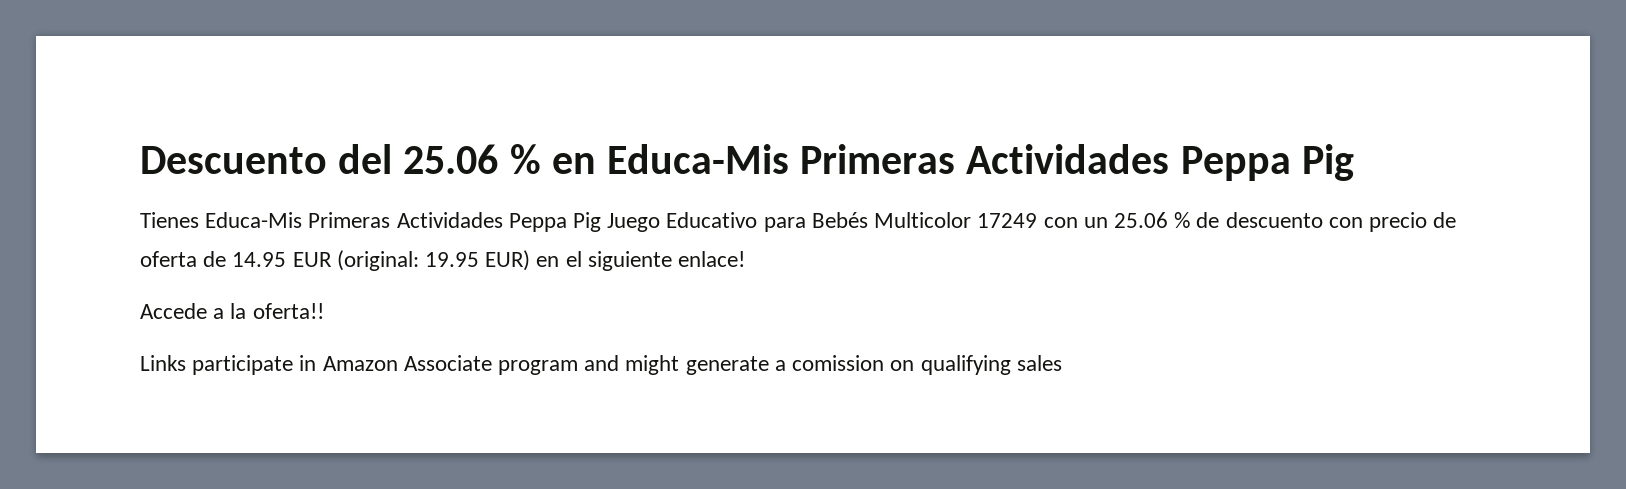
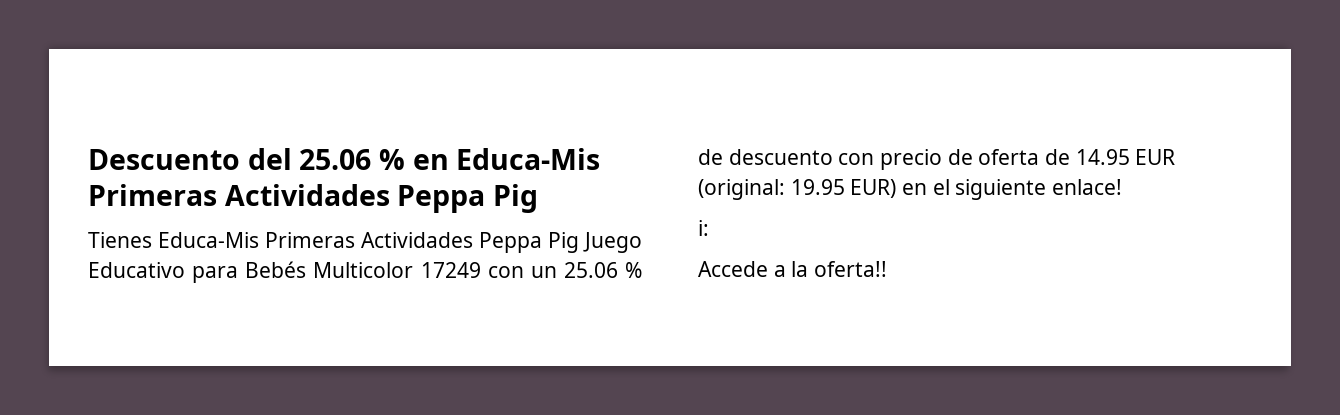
+ ℹ:
- Links participate in Amazon Associate program and might generate a comission on qualifying sales

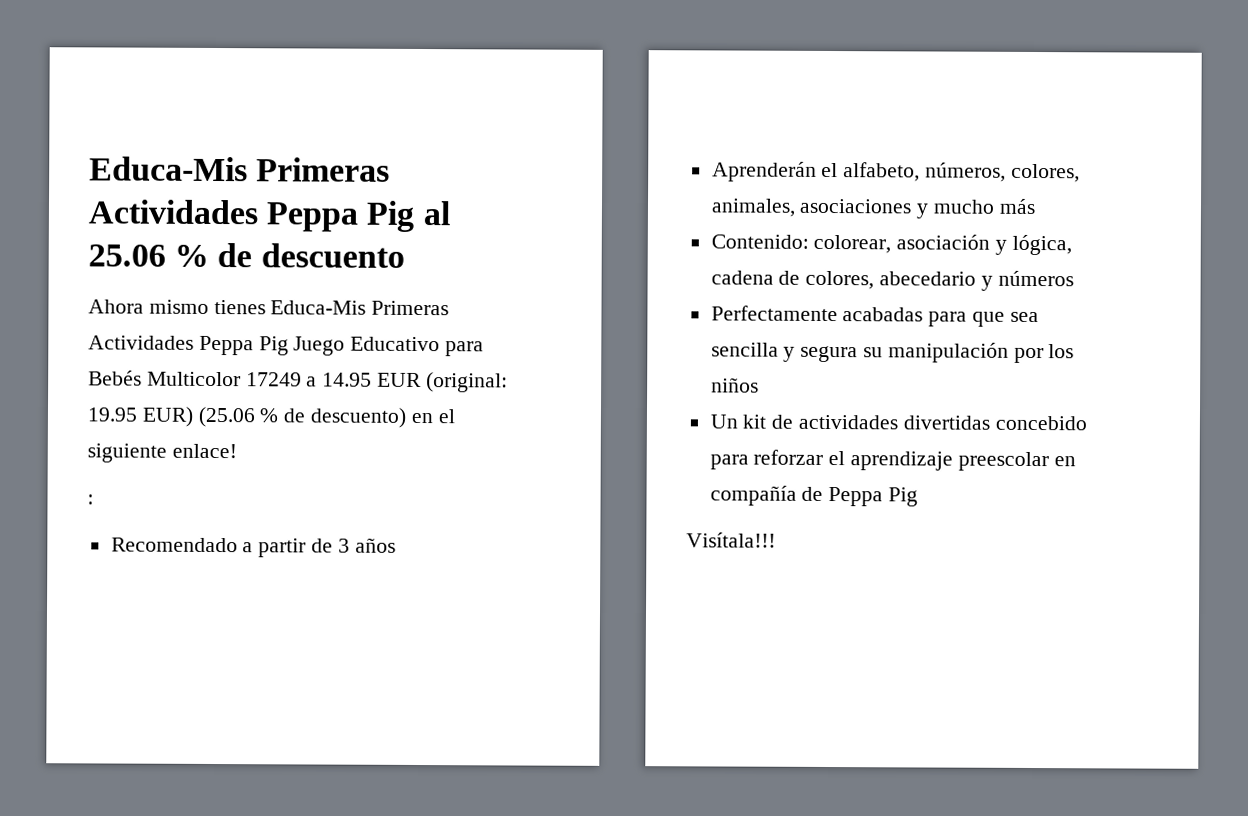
- Descuento del 25.06 % en Educa-Mis Primeras Actividades Peppa Pig
- Tienes Educa-Mis Primeras Actividades Peppa Pig Juego Educativo para Bebés Multicolor 17249 con un 25.06 % de descuento con precio de oferta de 14.95 EUR (original: 19.95 EUR) en el siguiente enlace!
+ Educa-Mis Primeras Actividades Peppa Pig al 25.06 % de descuento
+ Ahora mismo tienes Educa-Mis Primeras Actividades Peppa Pig Juego Educativo para Bebés Multicolor 17249 a 14.95 EUR (original: 19.95 EUR) (25.06 % de descuento) en el siguiente enlace!
- ℹ:
- Accede a la oferta!!
+ :
+ Recomendado a partir de 3 años
+ Aprenderán el alfabeto, números, colores, animales, asociaciones y mucho más
+ Contenido: colorear, asociación y lógica, cadena de colores, abecedario y números
+ Perfectamente acabadas para que sea sencilla y segura su manipulación por los niños
+ Un kit de actividades divertidas concebido para reforzar el aprendizaje preescolar en compañía de Peppa Pig
+ Visítala!!!

